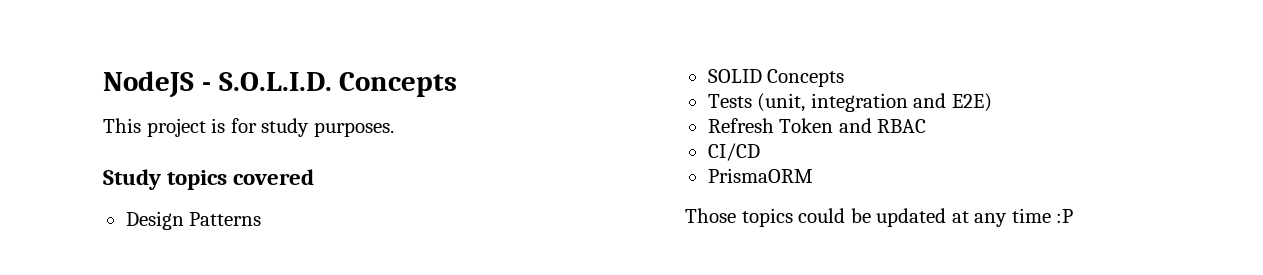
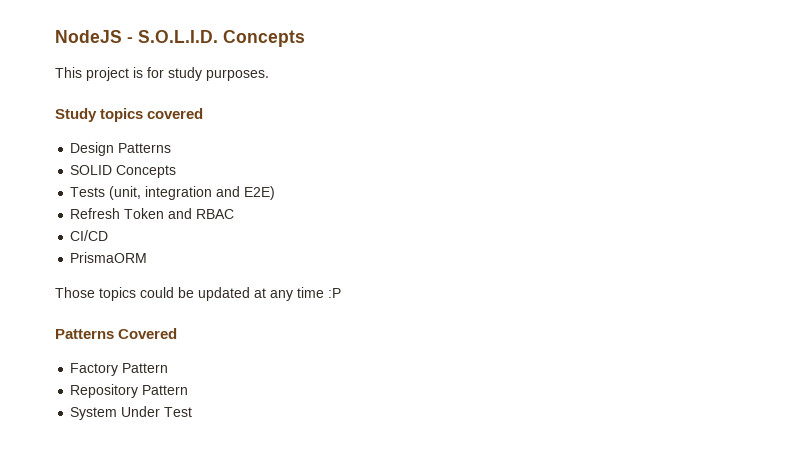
+ Patterns Covered
+ Factory Pattern
+ Repository Pattern
+ System Under Test

